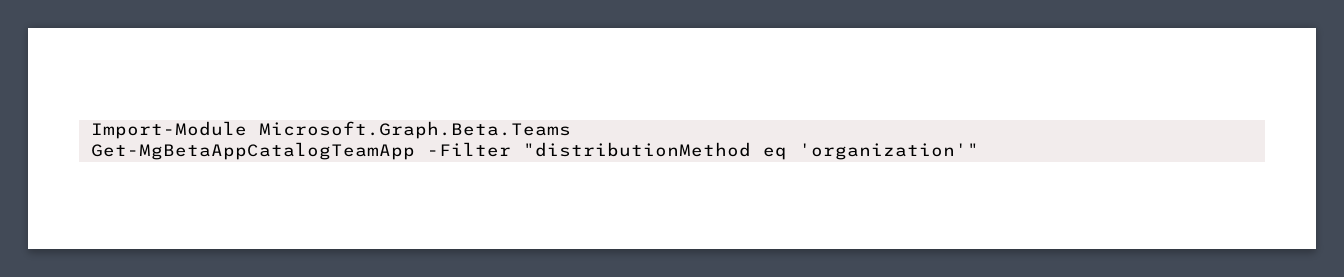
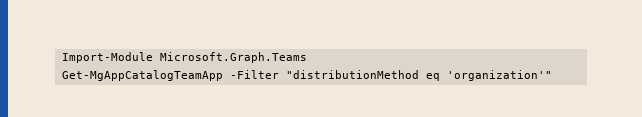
- Import-Module Microsoft.Graph.Beta.Teams
- Get-MgBetaAppCatalogTeamApp -Filter "distributionMethod eq 'organization'"
+ Import-Module Microsoft.Graph.Teams
+ Get-MgAppCatalogTeamApp -Filter "distributionMethod eq 'organization'"

